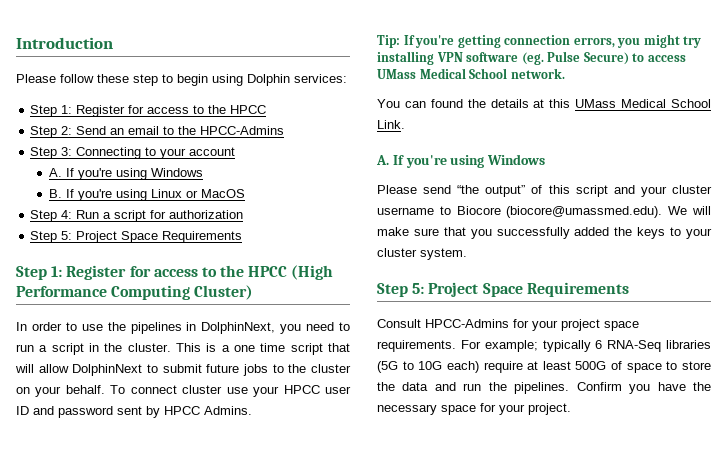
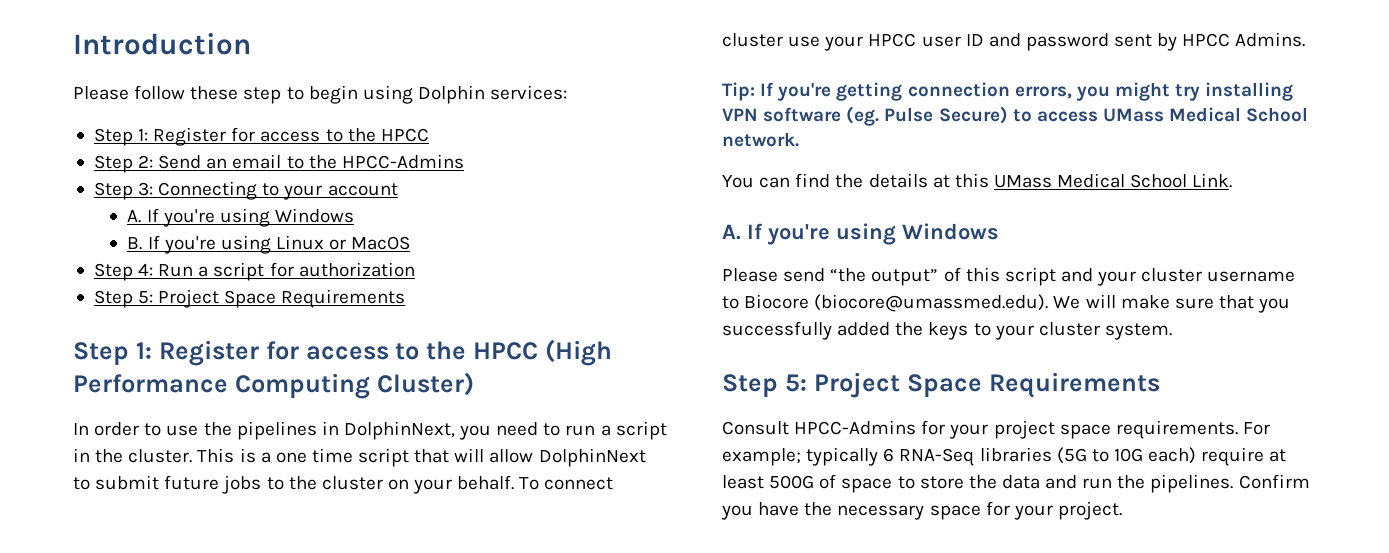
- You can found the details at this UMass Medical School Link.
+ You can find the details at this UMass Medical School Link.

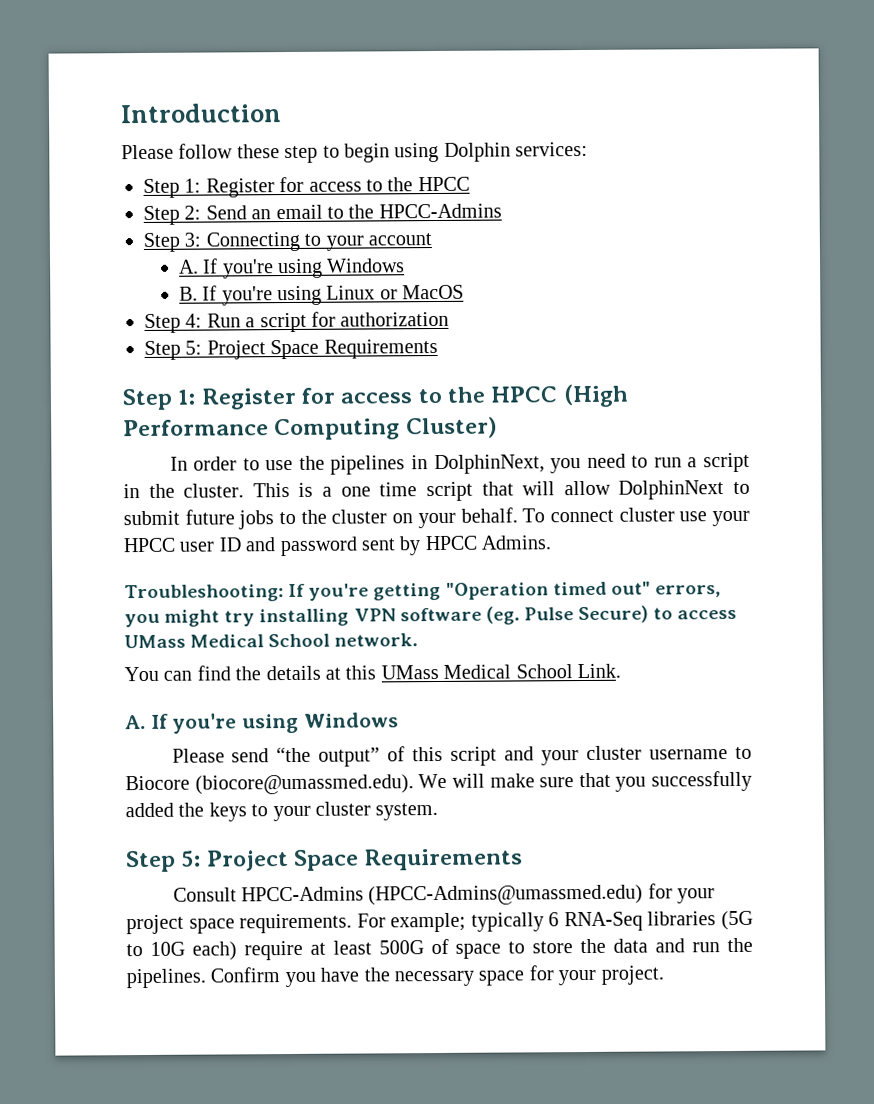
- Tip: If you're getting connection errors, you might try installing VPN software (eg. Pulse Secure) to access UMass Medical School network.
+ Troubleshooting: If you're getting "Operation timed out" errors, you might try installing VPN software (eg. Pulse Secure) to access UMass Medical School network.
- Consult HPCC-Admins for your project space requirements.
+ Consult HPCC-Admins (HPCC-Admins@umassmed.edu) for your project space requirements.

